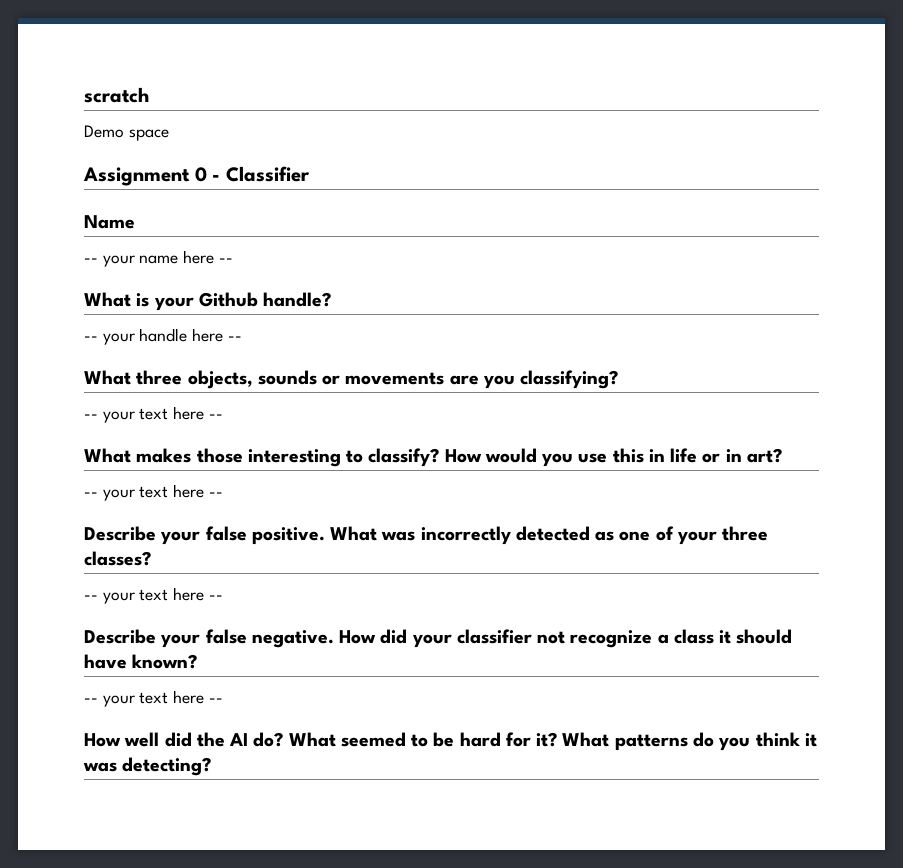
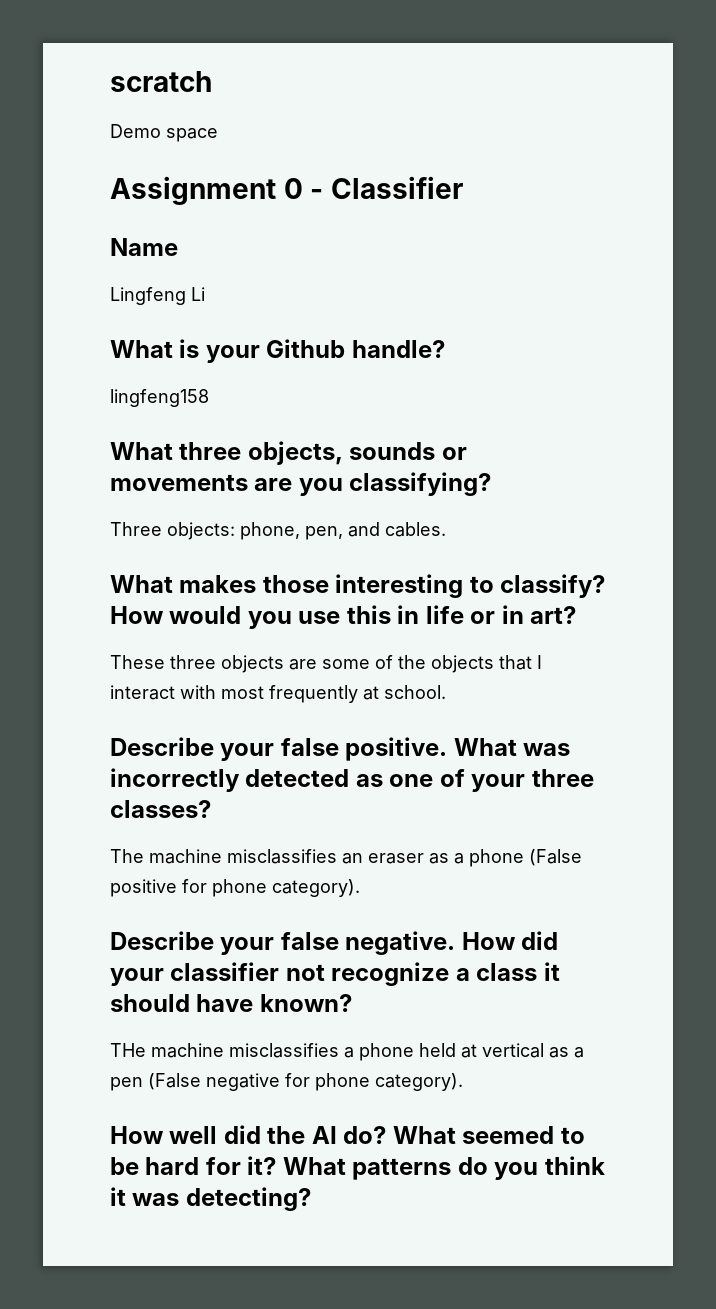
- -- your name here --
+ Lingfeng Li
- -- your handle here --
+ lingfeng158
  What three objects, sounds or movements are you classifying?
- -- your text here --
+ Three objects: phone, pen, and cables.
  How would you use this in life or in art?
- -- your text here --
+ These three objects are some of the objects that I interact with most frequently at school.
  What was incorrectly detected as one of your three classes?
- -- your text here --
+ The machine misclassifies an eraser as a phone (False positive for phone category).
  How did your classifier not recognize a class it should have known?
- -- your text here --
+ THe machine misclassifies a phone held at vertical as a pen (False negative for phone category).

